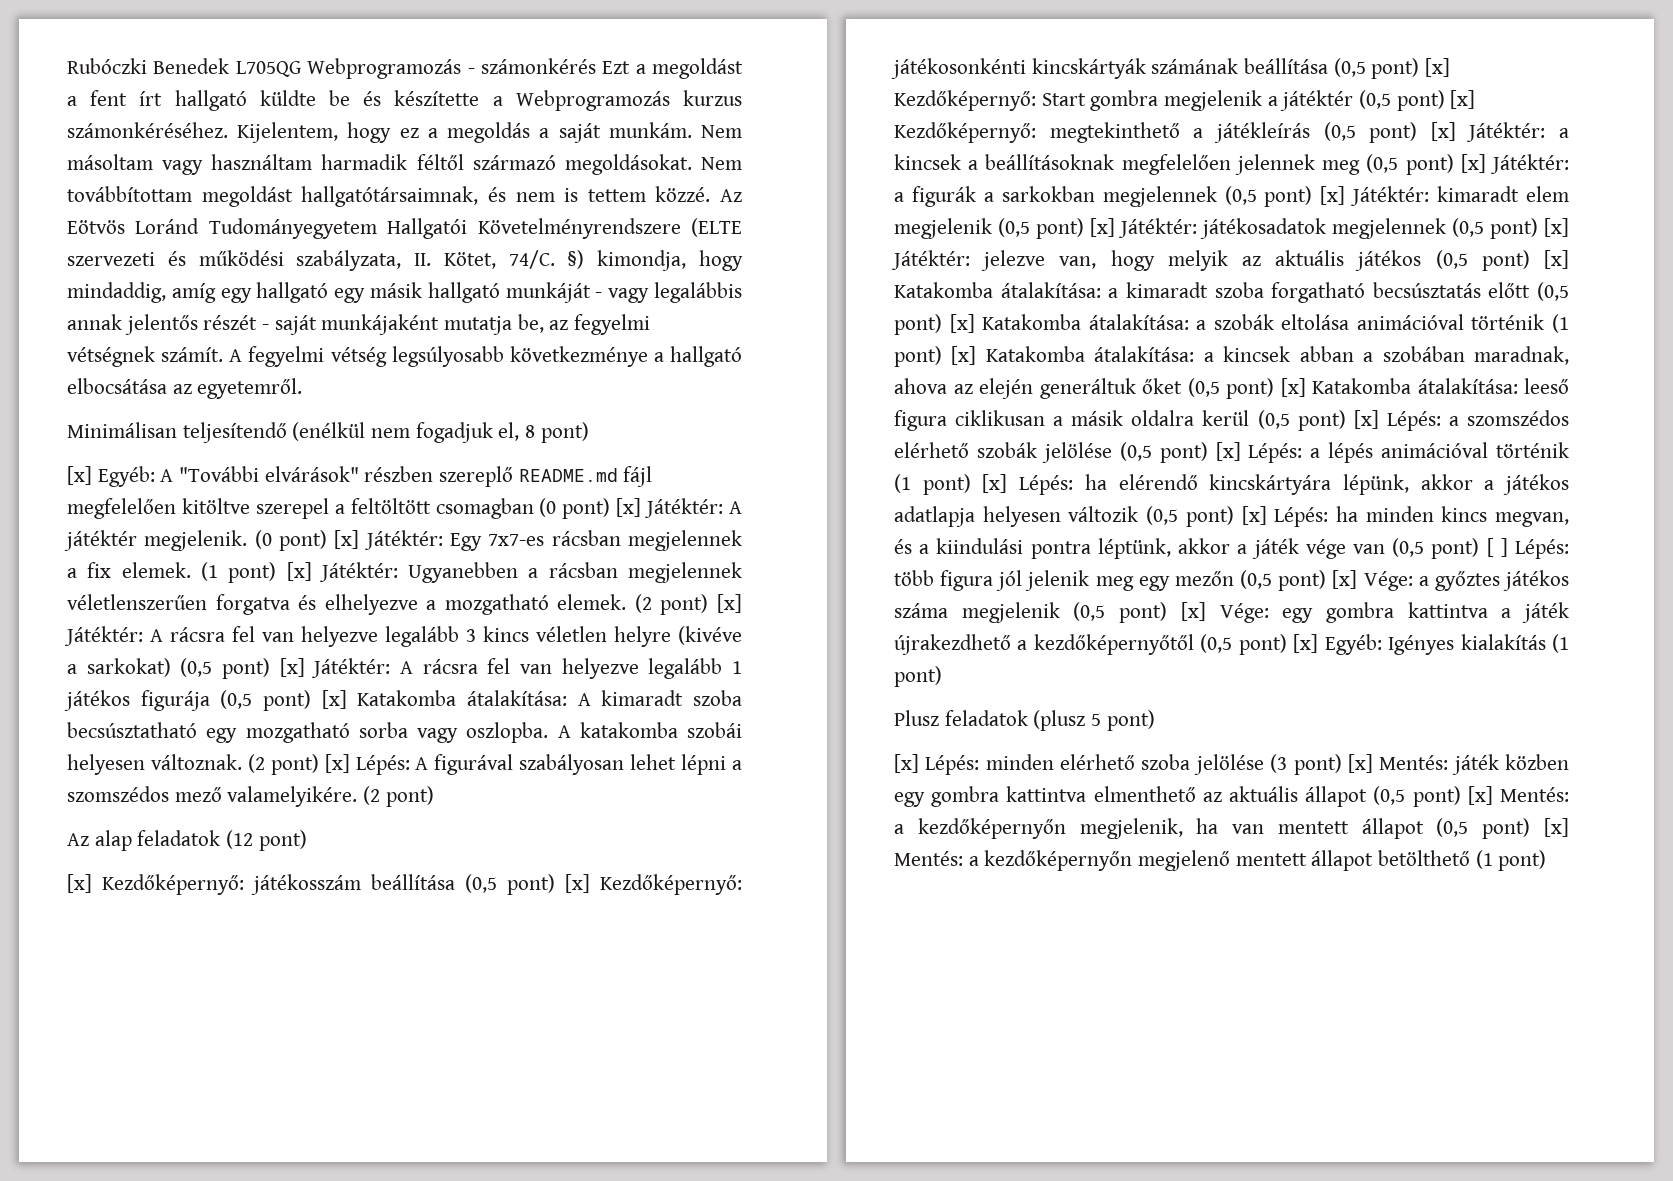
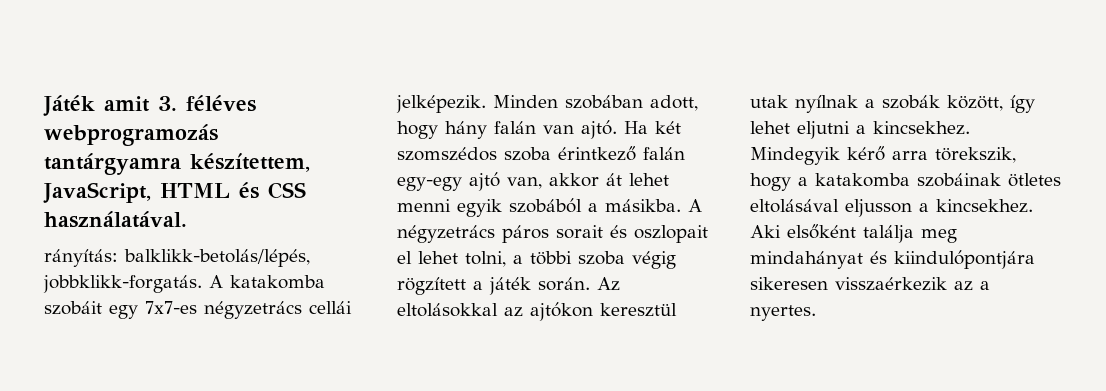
- Rubóczki Benedek L705QG Webprogramozás - számonkérés Ezt a megoldást a fent írt hallgató küldte be és készítette a Webprogramozás kurzus számonkéréséhez. Kijelentem, hogy ez a megoldás a saját munkám. Nem másoltam vagy használtam harmadik féltől származó megoldásokat. Nem továbbítottam megoldást hallgatótársaimnak, és nem is tettem közzé. Az Eötvös Loránd Tudományegyetem Hallgatói Követelményrendszere (ELTE szervezeti és működési szabályzata, II. Kötet, 74/C. §) kimondja, hogy mindaddig, amíg egy hallgató egy másik hallgató munkáját - vagy legalábbis annak jelentős részét - saját munkájaként mutatja be, az fegyelmi vétségnek számít. A fegyelmi vétség legsúlyosabb következménye a hallgató elbocsátása az egyetemről.
- Minimálisan teljesítendő (enélkül nem fogadjuk el, 8 pont)
- [x] Egyéb: A "További elvárások" részben szereplő README.md fájl megfelelően kitöltve szerepel a feltöltött csomagban (0 pont) [x] Játéktér: A játéktér megjelenik. (0 pont) [x] Játéktér: Egy 7x7-es rácsban megjelennek a fix elemek. (1 pont) [x] Játéktér: Ugyanebben a rácsban megjelennek véletlenszerűen forgatva és elhelyezve a mozgatható elemek. (2 pont) [x] Játéktér: A rácsra fel van helyezve legalább 3 kincs véletlen helyre (kivéve a sarkokat) (0,5 pont) [x] Játéktér: A rácsra fel van helyezve legalább 1 játékos figurája (0,5 pont) [x] Katakomba átalakítása: A kimaradt szoba becsúsztatható egy mozgatható sorba vagy oszlopba. A katakomba szobái helyesen változnak. (2 pont) [x] Lépés: A figurával szabályosan lehet lépni a szomszédos mező valamelyikére. (2 pont)
- Az alap feladatok (12 pont)
- [x] Kezdőképernyő: játékosszám beállítása (0,5 pont) [x] Kezdőképernyő: játékosonkénti kincskártyák számának beállítása (0,5 pont) [x] Kezdőképernyő: Start gombra megjelenik a játéktér (0,5 pont) [x] Kezdőképernyő: megtekinthető a játékleírás (0,5 pont) [x] Játéktér: a kincsek a beállításoknak megfelelően jelennek meg (0,5 pont) [x] Játéktér: a figurák a sarkokban megjelennek (0,5 pont) [x] Játéktér: kimaradt elem megjelenik (0,5 pont) [x] Játéktér: játékosadatok megjelennek (0,5 pont) [x] Játéktér: jelezve van, hogy melyik az aktuális játékos (0,5 pont) [x] Katakomba átalakítása: a kimaradt szoba forgatható becsúsztatás előtt (0,5 pont) [x] Katakomba átalakítása: a szobák eltolása animációval történik (1 pont) [x] Katakomba átalakítása: a kincsek abban a szobában maradnak, ahova az elején generáltuk őket (0,5 pont) [x] Katakomba átalakítása: leeső figura ciklikusan a másik oldalra kerül (0,5 pont) [x] Lépés: a szomszédos elérhető szobák jelölése (0,5 pont) [x] Lépés: a lépés animációval történik (1 pont) [x] Lépés: ha elérendő kincskártyára lépünk, akkor a játékos adatlapja helyesen változik (0,5 pont) [x] Lépés: ha minden kincs megvan, és a kiindulási pontra léptünk, akkor a játék vége van (0,5 pont) [ ] Lépés: több figura jól jelenik meg egy mezőn (0,5 pont) [x] Vége: a győztes játékos száma megjelenik (0,5 pont) [x] Vége: egy gombra kattintva a játék újrakezdhető a kezdőképernyőtől (0,5 pont) [x] Egyéb: Igényes kialakítás (1 pont)
- Plusz feladatok (plusz 5 pont)
- [x] Lépés: minden elérhető szoba jelölése (3 pont) [x] Mentés: játék közben egy gombra kattintva elmenthető az aktuális állapot (0,5 pont) [x] Mentés: a kezdőképernyőn megjelenik, ha van mentett állapot (0,5 pont) [x] Mentés: a kezdőképernyőn megjelenő mentett állapot betölthető (1 pont)
+ Játék amit 3. féléves webprogramozás tantárgyamra készítettem, JavaScript, HTML és CSS használatával.
+ rányítás: balklikk-betolás/lépés, jobbklikk-forgatás. A katakomba szobáit egy 7x7-es négyzetrács cellái jelképezik. Minden szobában adott, hogy hány falán van ajtó. Ha két szomszédos szoba érintkező falán egy-egy ajtó van, akkor át lehet menni egyik szobából a másikba. A négyzetrács páros sorait és oszlopait el lehet tolni, a többi szoba végig rögzített a játék során. Az eltolásokkal az ajtókon keresztül utak nyílnak a szobák között, így lehet eljutni a kincsekhez. Mindegyik kérő arra törekszik, hogy a katakomba szobáinak ötletes eltolásával eljusson a kincsekhez. Aki elsőként találja meg mindahányat és kiindulópontjára sikeresen visszaérkezik az a nyertes.

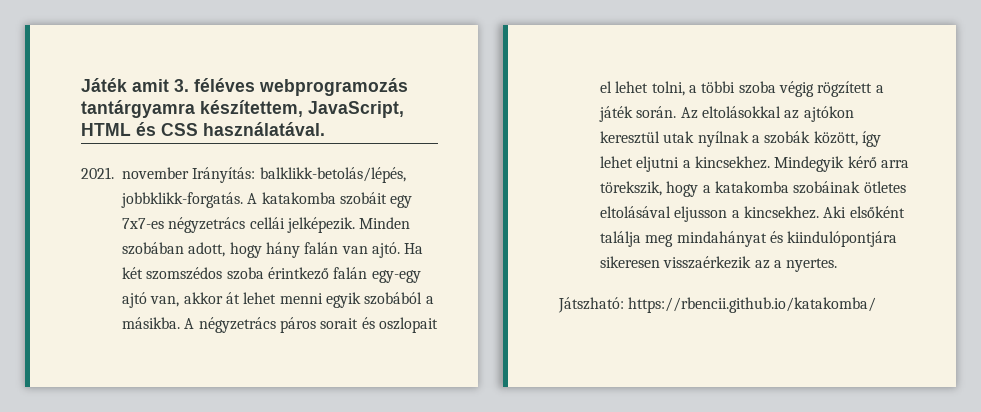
- rányítás: balklikk-betolás/lépés, jobbklikk-forgatás.
+ 2021. november Irányítás: balklikk-betolás/lépés, jobbklikk-forgatás.
+ Játszható: https://rbencii.github.io/katakomba/

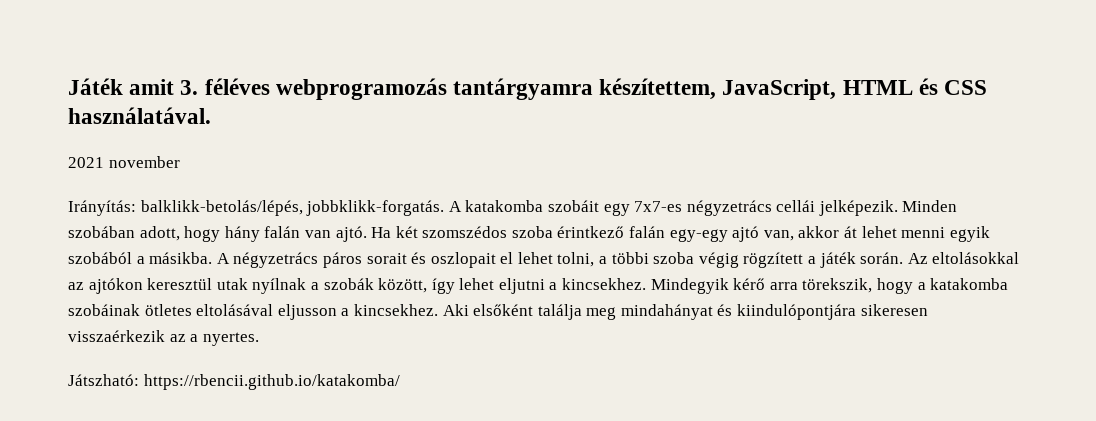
- 2021. november Irányítás: balklikk-betolás/lépés, jobbklikk-forgatás.
+ 2021 november
+ Irányítás: balklikk-betolás/lépés, jobbklikk-forgatás.

